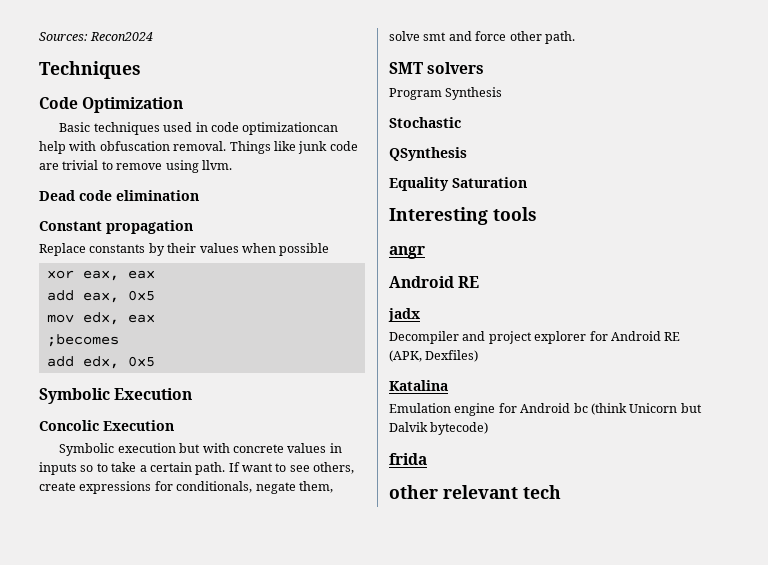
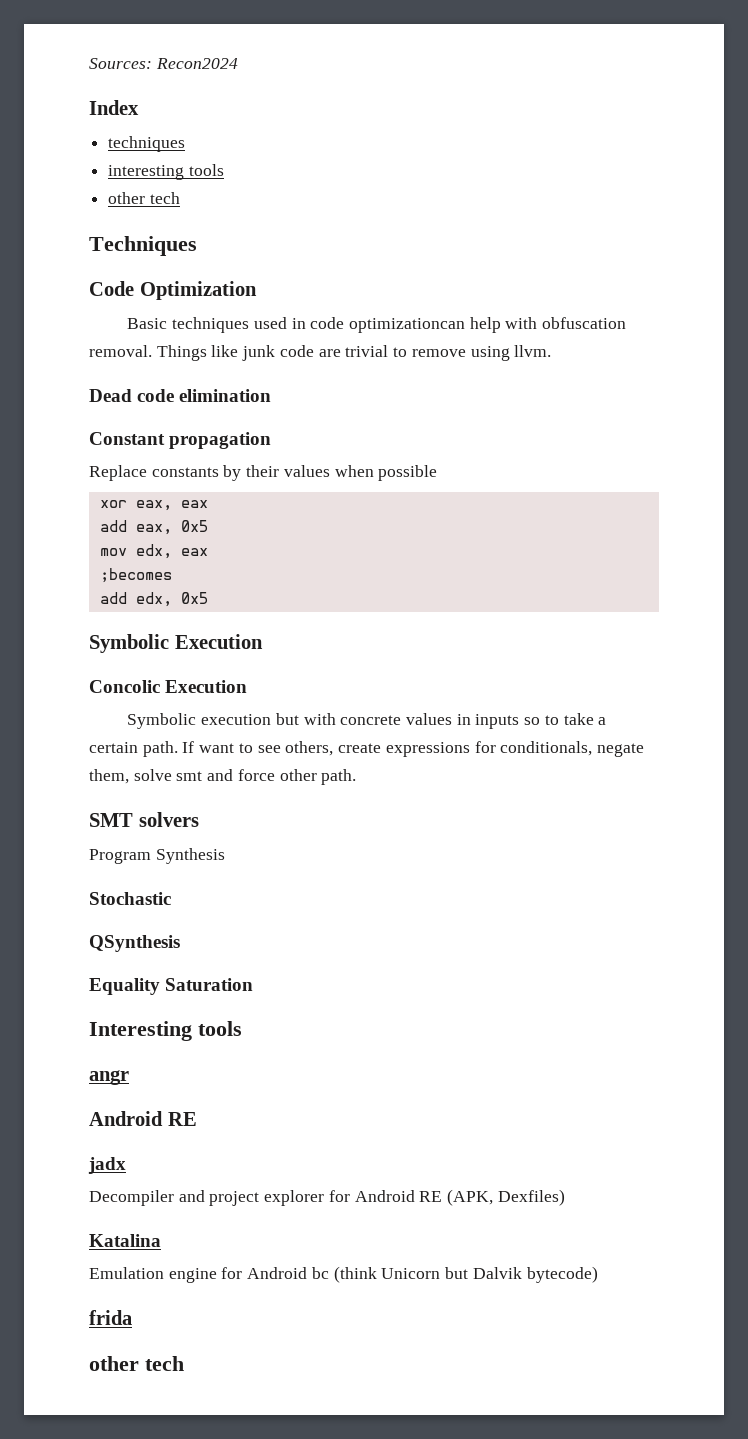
+ Index
+ techniques
+ interesting tools
+ other tech
  frida
- other relevant tech
+ other tech

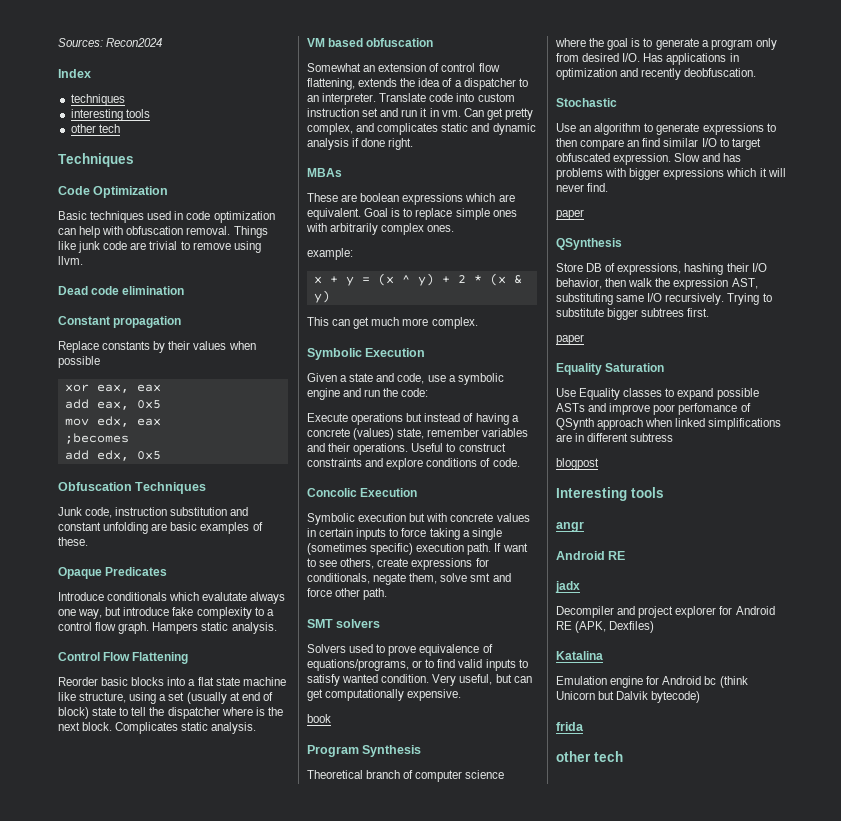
- Basic techniques used in code optimizationcan help with obfuscation removal.
+ Basic techniques used in code optimization can help with obfuscation removal.
+ Obfuscation Techniques
+ Junk code, instruction substitution and constant unfolding are basic examples of these.
+ Opaque Predicates
+ Introduce conditionals which evalutate always one way, but introduce fake complexity to a control flow graph. Hampers static analysis.
+ Control Flow Flattening
+ Reorder basic blocks into a flat state machine like structure, using a set (usually at end of block) state to tell the dispatcher where is the next block. Complicates static analysis.
+ VM based obfuscation
+ Somewhat an extension of control flow flattening, extends the idea of a dispatcher to an interpreter. Translate code into custom instruction set and run it in vm. Can get pretty complex, and complicates static and dynamic analysis if done right.
+ MBAs
+ These are boolean expressions which are equivalent. Goal is to replace simple ones with arbitrarily complex ones.
+ example:
+ x + y = (x ^ y) + 2 * (x & y)
+ This can get much more complex.
  Symbolic Execution
+ Given a state and code, use a symbolic engine and run the code:
+ Execute operations but instead of having a concrete (values) state, remember variables and their operations. Useful to construct constraints and explore conditions of code.
- Symbolic execution but with concrete values in inputs so to take a certain path.
+ Symbolic execution but with concrete values in certain inputs to force taking a single (sometimes specific) execution path.
+ Solvers used to prove equivalence of equations/programs, or to find valid inputs to satisfy wanted condition. Very useful, but can get computationally expensive.
+ book
  Program Synthesis
+ Theoretical branch of computer science where the goal is to generate a program only from desired I/O. Has applications in optimization and recently deobfuscation.
  Stochastic
+ Use an algorithm to generate expressions to then compare an find similar I/O to target obfuscated expression. Slow and has problems with bigger expressions which it will never find.
+ paper
  QSynthesis
+ Store DB of expressions, hashing their I/O behavior, then walk the expression AST, substituting same I/O recursively. Trying to substitute bigger subtrees first.
+ paper
  Equality Saturation
+ Use Equality classes to expand possible ASTs and improve poor perfomance of QSynth approach when linked simplifications are in different subtress
+ blogpost

